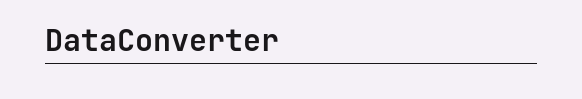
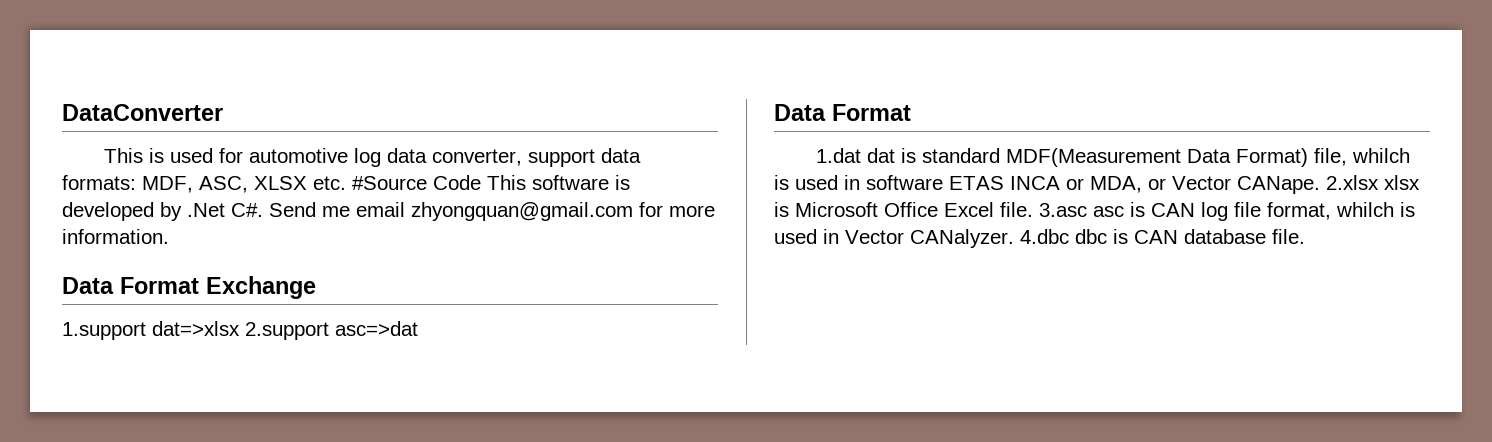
+ This is used for automotive log data converter, support data formats: MDF, ASC, XLSX etc. #Source Code This software is developed by .Net C#. Send me email zhyongquan@gmail.com for more information.
+ Data Format Exchange
+ 1.support dat=>xlsx 2.support asc=>dat
+ Data Format
+ 1.dat dat is standard MDF(Measurement Data Format) file, whilch is used in software ETAS INCA or MDA, or Vector CANape. 2.xlsx xlsx is Microsoft Office Excel file. 3.asc asc is CAN log file format, whilch is used in Vector CANalyzer. 4.dbc dbc is CAN database file.

